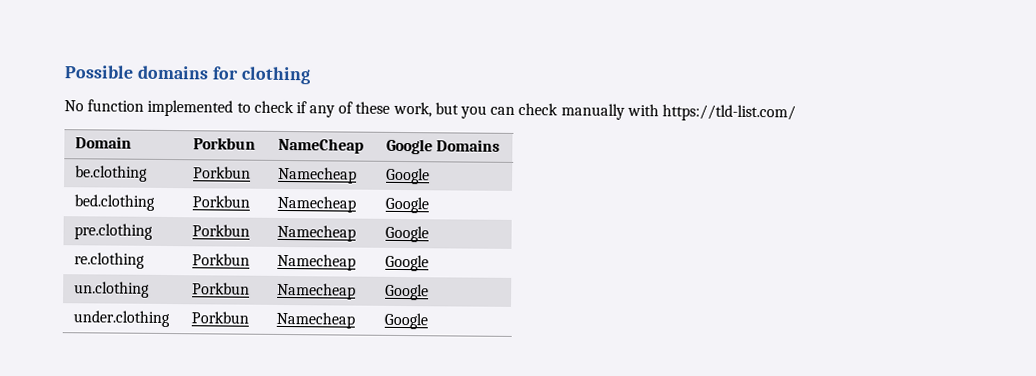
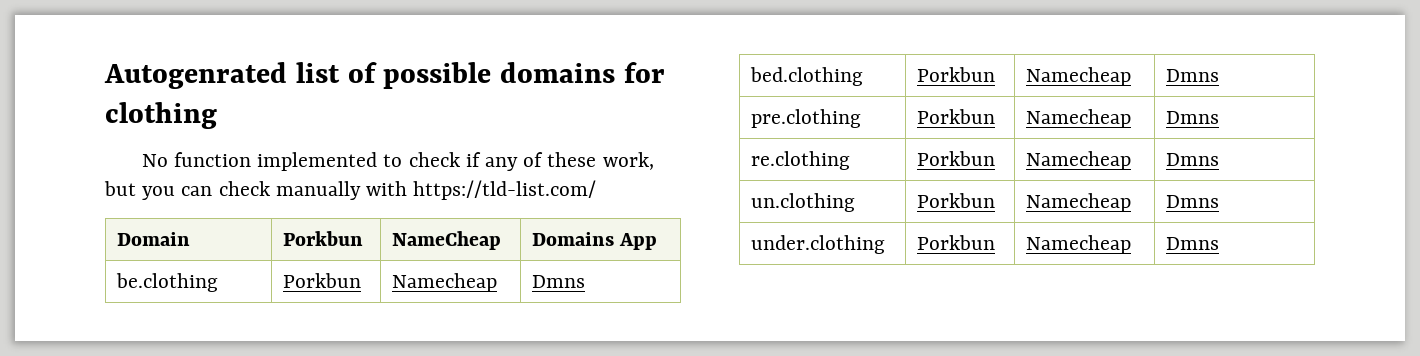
- Possible domains for clothing
+ Autogenrated list of possible domains for clothing
- Domain | Porkbun | NameCheap | Google Domains
+ Domain | Porkbun | NameCheap | Domains App
- be.clothing | Porkbun | Namecheap | Google
+ be.clothing | Porkbun | Namecheap | Dmns
- bed.clothing | Porkbun | Namecheap | Google
+ bed.clothing | Porkbun | Namecheap | Dmns
- pre.clothing | Porkbun | Namecheap | Google
+ pre.clothing | Porkbun | Namecheap | Dmns
- re.clothing | Porkbun | Namecheap | Google
+ re.clothing | Porkbun | Namecheap | Dmns
- un.clothing | Porkbun | Namecheap | Google
+ un.clothing | Porkbun | Namecheap | Dmns
- under.clothing | Porkbun | Namecheap | Google
+ under.clothing | Porkbun | Namecheap | Dmns

